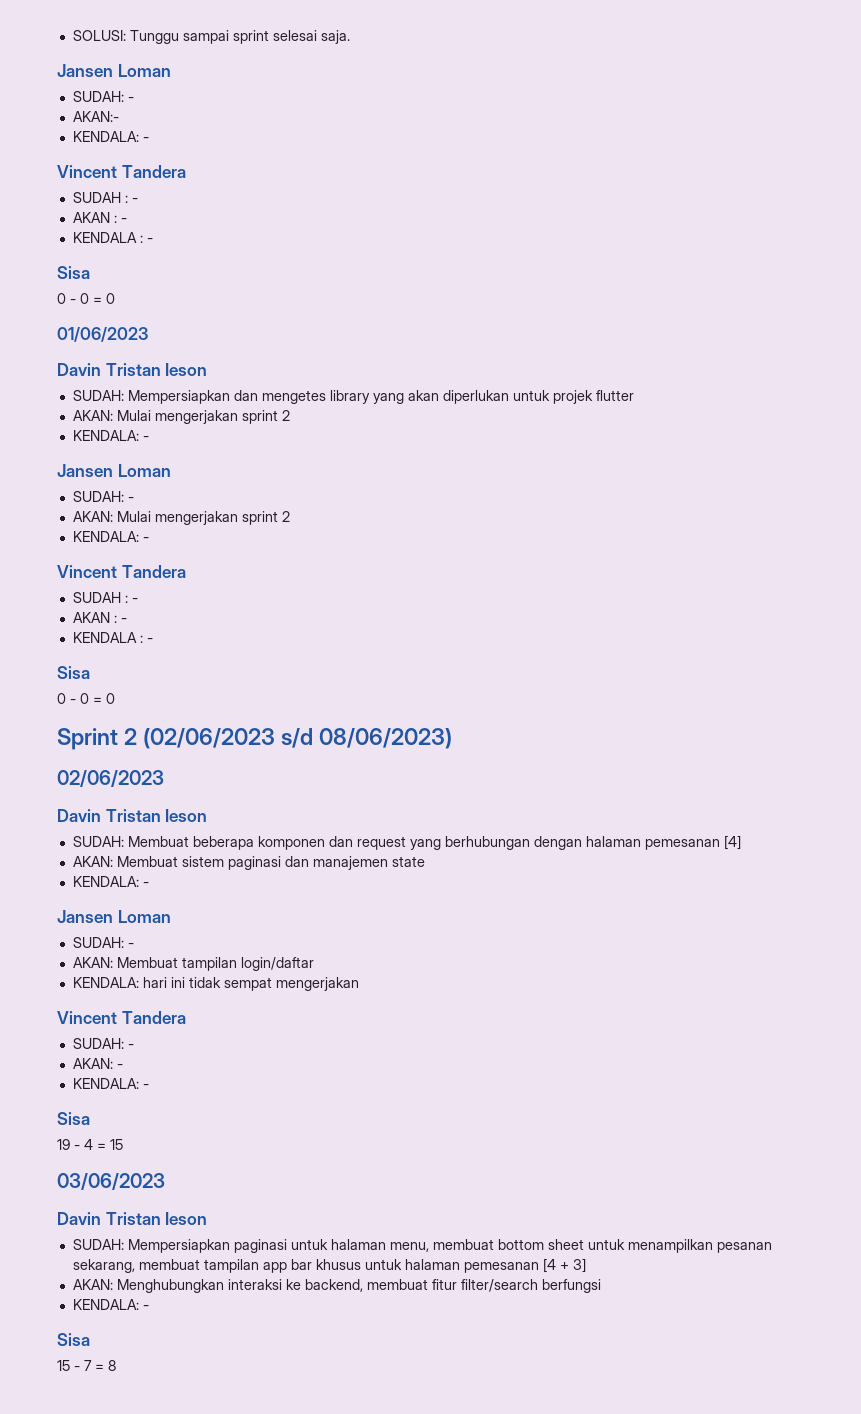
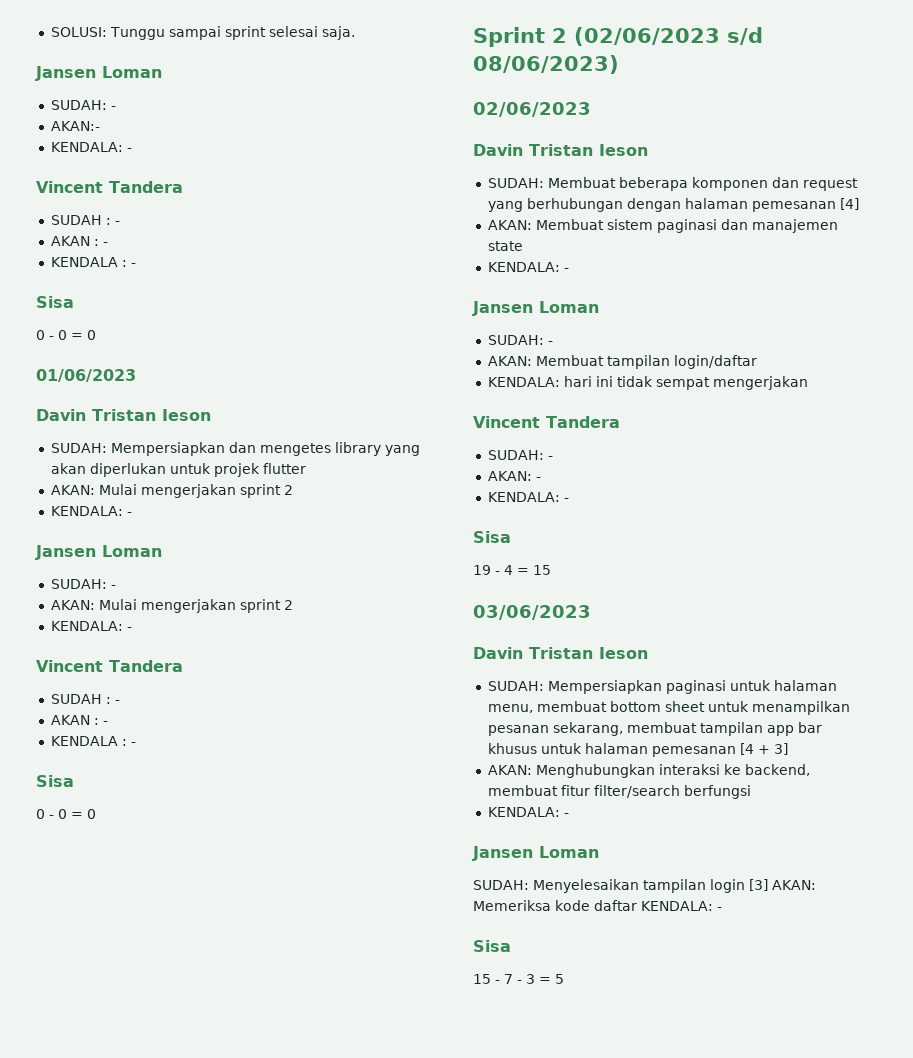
  AKAN: Menghubungkan interaksi ke backend, membuat fitur filter/search berfungsi
  KENDALA: -
+ Jansen Loman
+ SUDAH: Menyelesaikan tampilan login [3] AKAN: Memeriksa kode daftar KENDALA: -
- 15 - 7 = 8
+ 15 - 7 - 3 = 5

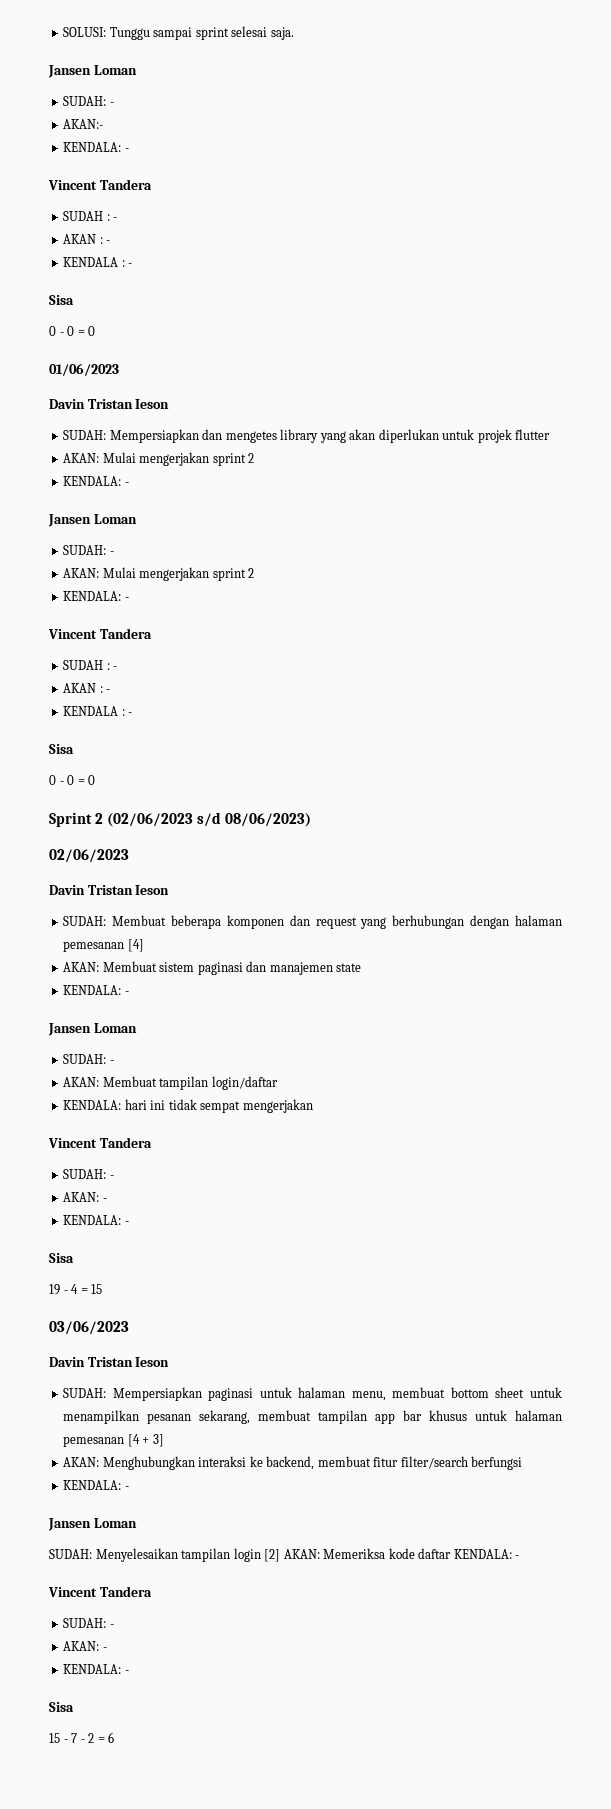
- SUDAH: Menyelesaikan tampilan login [3] AKAN: Memeriksa kode daftar KENDALA: -
+ SUDAH: Menyelesaikan tampilan login [2] AKAN: Memeriksa kode daftar KENDALA: -
+ Vincent Tandera
+ SUDAH: -
+ AKAN: -
+ KENDALA: -
- 15 - 7 - 3 = 5
+ 15 - 7 - 2 = 6

